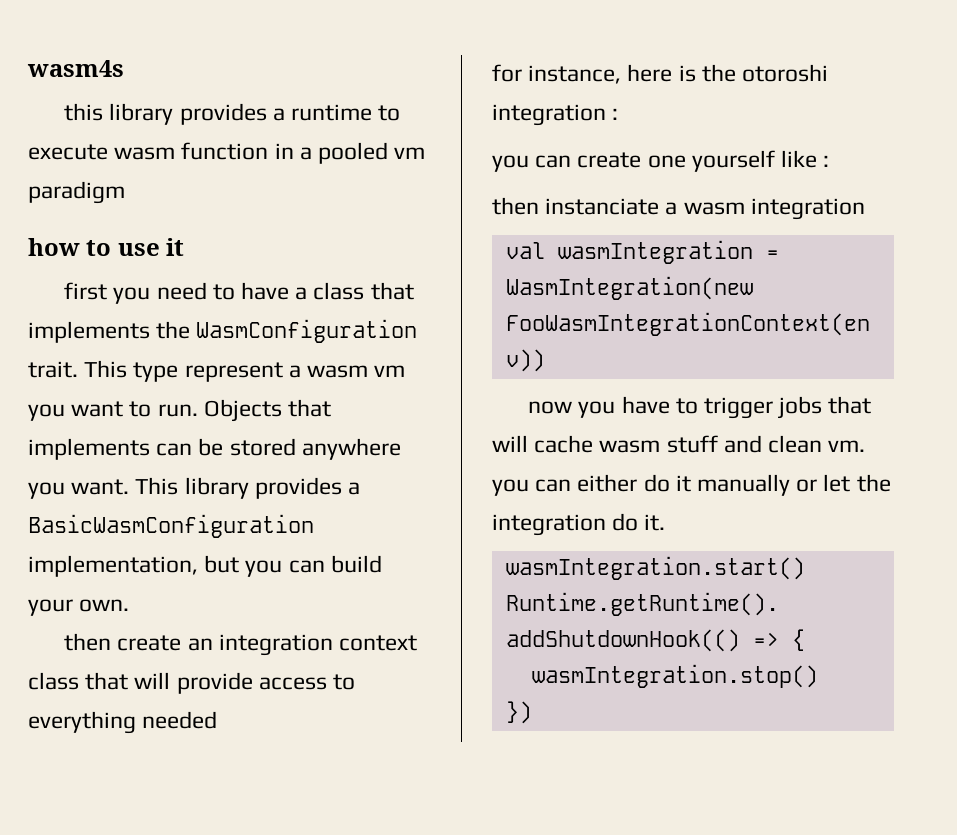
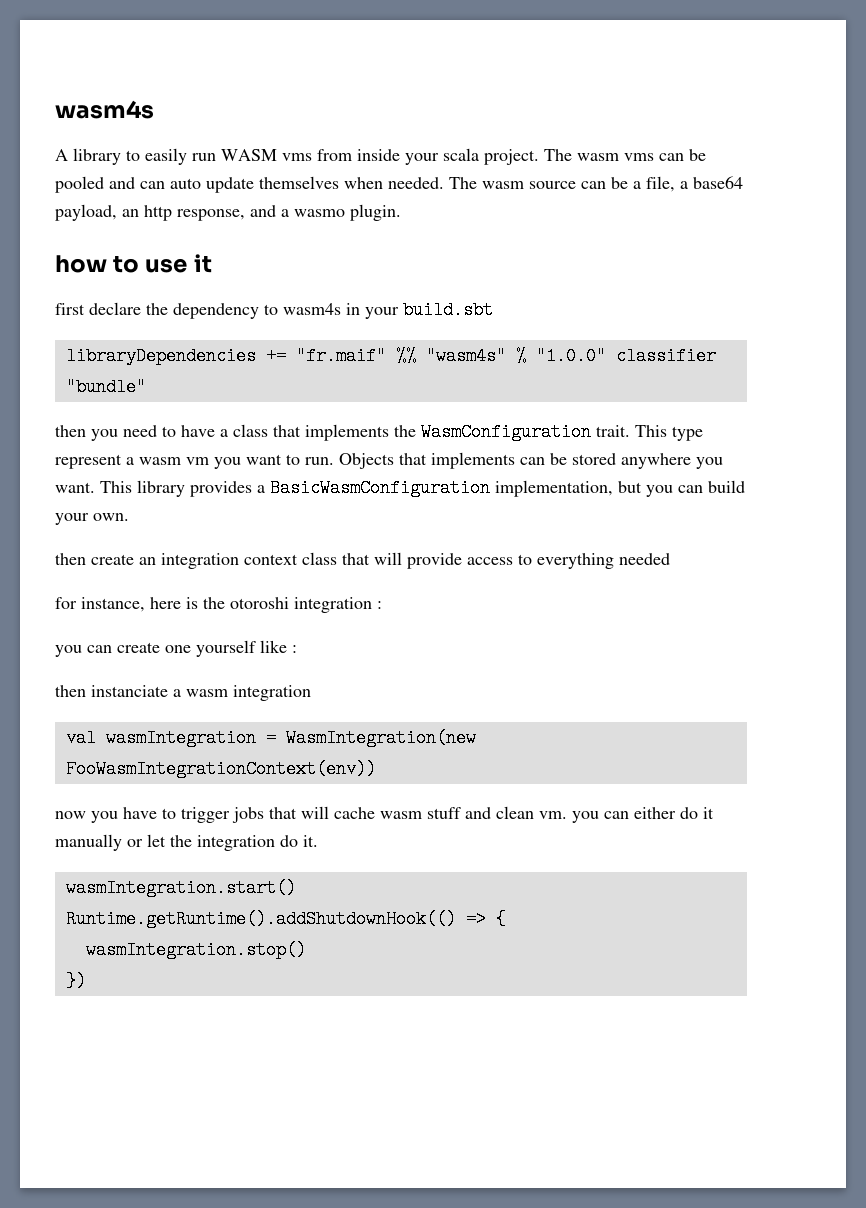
- this library provides a runtime to execute wasm function in a pooled vm paradigm
+ A library to easily run WASM vms from inside your scala project. The wasm vms can be pooled and can auto update themselves when needed. The wasm source can be a file, a base64 payload, an http response, and a wasmo plugin.
- first you need to have a class that implements the WasmConfiguration trait.
+ first declare the dependency to wasm4s in your build.sbt
+ libraryDependencies += "fr.maif" %% "wasm4s" % "1.0.0" classifier "bundle"
+ then you need to have a class that implements the WasmConfiguration trait.

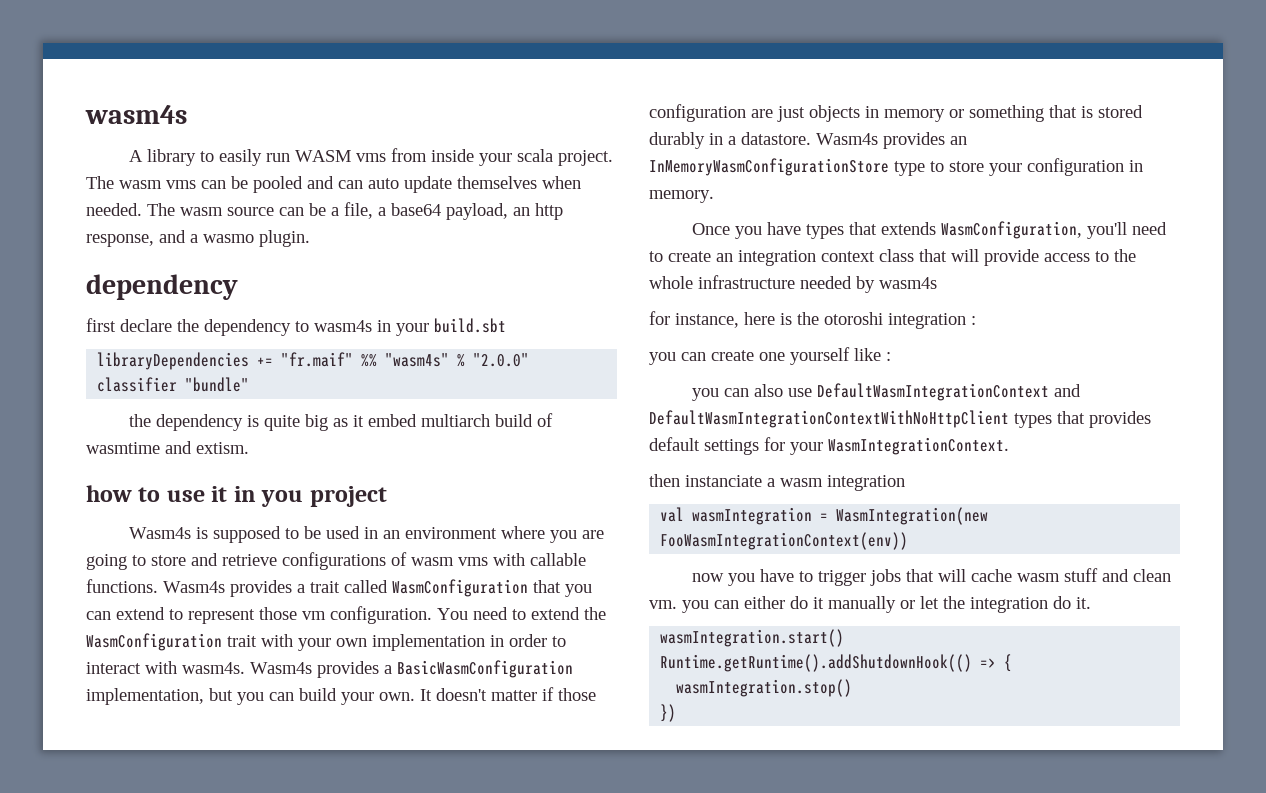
  The wasm source can be a file, a base64 payload, an http response, and a wasmo plugin.
- how to use it
+ dependency
- libraryDependencies += "fr.maif" %% "wasm4s" % "1.0.0" classifier "bundle"
+ libraryDependencies += "fr.maif" %% "wasm4s" % "2.0.0" classifier "bundle"
- then you need to have a class that implements the WasmConfiguration trait. This type represent a wasm vm you want to run. Objects that implements can be stored anywhere you want. This library provides a BasicWasmConfiguration implementation, but you can build your own.
- then create an integration context class that will provide access to everything needed
+ the dependency is quite big as it embed multiarch build of wasmtime and extism.
+ how to use it in you project
+ Wasm4s is supposed to be used in an environment where you are going to store and retrieve configurations of wasm vms with callable functions. Wasm4s provides a trait called WasmConfiguration that you can extend to represent those vm configuration. You need to extend the WasmConfiguration trait with your own implementation in order to interact with wasm4s. Wasm4s provides a BasicWasmConfiguration implementation, but you can build your own. It doesn't matter if those configuration are just objects in memory or something that is stored durably in a datastore. Wasm4s provides an InMemoryWasmConfigurationStore type to store your configuration in memory.
+ Once you have types that extends WasmConfiguration, you'll need to create an integration context class that will provide access to the whole infrastructure needed by wasm4s
+ you can also use DefaultWasmIntegrationContext and DefaultWasmIntegrationContextWithNoHttpClient types that provides default settings for your WasmIntegrationContext.

